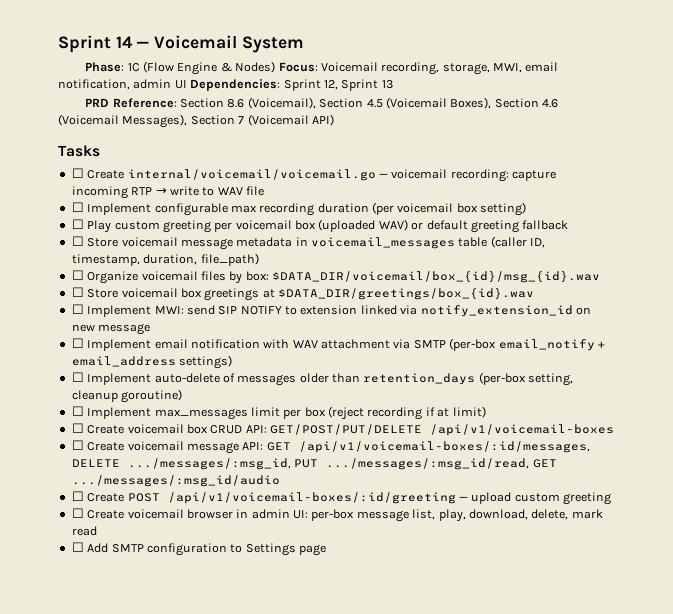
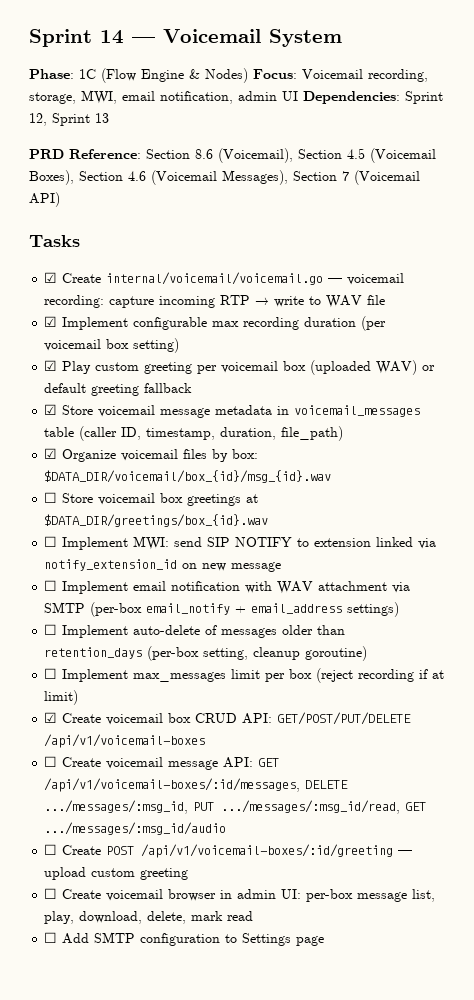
- ☐ Create internal/voicemail/voicemail.go — voicemail recording: capture incoming RTP → write to WAV file
+ ☑ Create internal/voicemail/voicemail.go — voicemail recording: capture incoming RTP → write to WAV file
- ☐ Implement configurable max recording duration (per voicemail box setting)
+ ☑ Implement configurable max recording duration (per voicemail box setting)
- ☐ Play custom greeting per voicemail box (uploaded WAV) or default greeting fallback
+ ☑ Play custom greeting per voicemail box (uploaded WAV) or default greeting fallback
- ☐ Store voicemail message metadata in voicemail_messages table (caller ID, timestamp, duration, file_path)
+ ☑ Store voicemail message metadata in voicemail_messages table (caller ID, timestamp, duration, file_path)
- ☐ Organize voicemail files by box: $DATA_DIR/voicemail/box_{id}/msg_{id}.wav
+ ☑ Organize voicemail files by box: $DATA_DIR/voicemail/box_{id}/msg_{id}.wav
- ☐ Create voicemail box CRUD API: GET/POST/PUT/DELETE /api/v1/voicemail-boxes
+ ☑ Create voicemail box CRUD API: GET/POST/PUT/DELETE /api/v1/voicemail-boxes

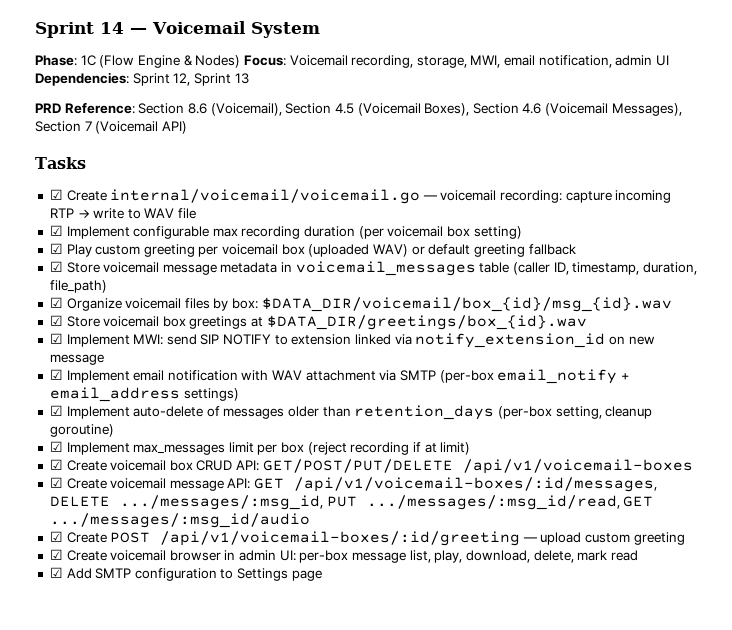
- ☐ Store voicemail box greetings at $DATA_DIR/greetings/box_{id}.wav
+ ☑ Store voicemail box greetings at $DATA_DIR/greetings/box_{id}.wav
- ☐ Implement MWI: send SIP NOTIFY to extension linked via notify_extension_id on new message
+ ☑ Implement MWI: send SIP NOTIFY to extension linked via notify_extension_id on new message
- ☐ Implement email notification with WAV attachment via SMTP (per-box email_notify + email_address settings)
+ ☑ Implement email notification with WAV attachment via SMTP (per-box email_notify + email_address settings)
- ☐ Implement auto-delete of messages older than retention_days (per-box setting, cleanup goroutine)
+ ☑ Implement auto-delete of messages older than retention_days (per-box setting, cleanup goroutine)
- ☐ Implement max_messages limit per box (reject recording if at limit)
+ ☑ Implement max_messages limit per box (reject recording if at limit)
- ☐ Create voicemail message API: GET /api/v1/voicemail-boxes/:id/messages, DELETE .../messages/:msg_id, PUT .../messages/:msg_id/read, GET .../messages/:msg_id/audio
+ ☑ Create voicemail message API: GET /api/v1/voicemail-boxes/:id/messages, DELETE .../messages/:msg_id, PUT .../messages/:msg_id/read, GET .../messages/:msg_id/audio
- ☐ Create POST /api/v1/voicemail-boxes/:id/greeting — upload custom greeting
+ ☑ Create POST /api/v1/voicemail-boxes/:id/greeting — upload custom greeting
- ☐ Create voicemail browser in admin UI: per-box message list, play, download, delete, mark read
+ ☑ Create voicemail browser in admin UI: per-box message list, play, download, delete, mark read
- ☐ Add SMTP configuration to Settings page
+ ☑ Add SMTP configuration to Settings page

